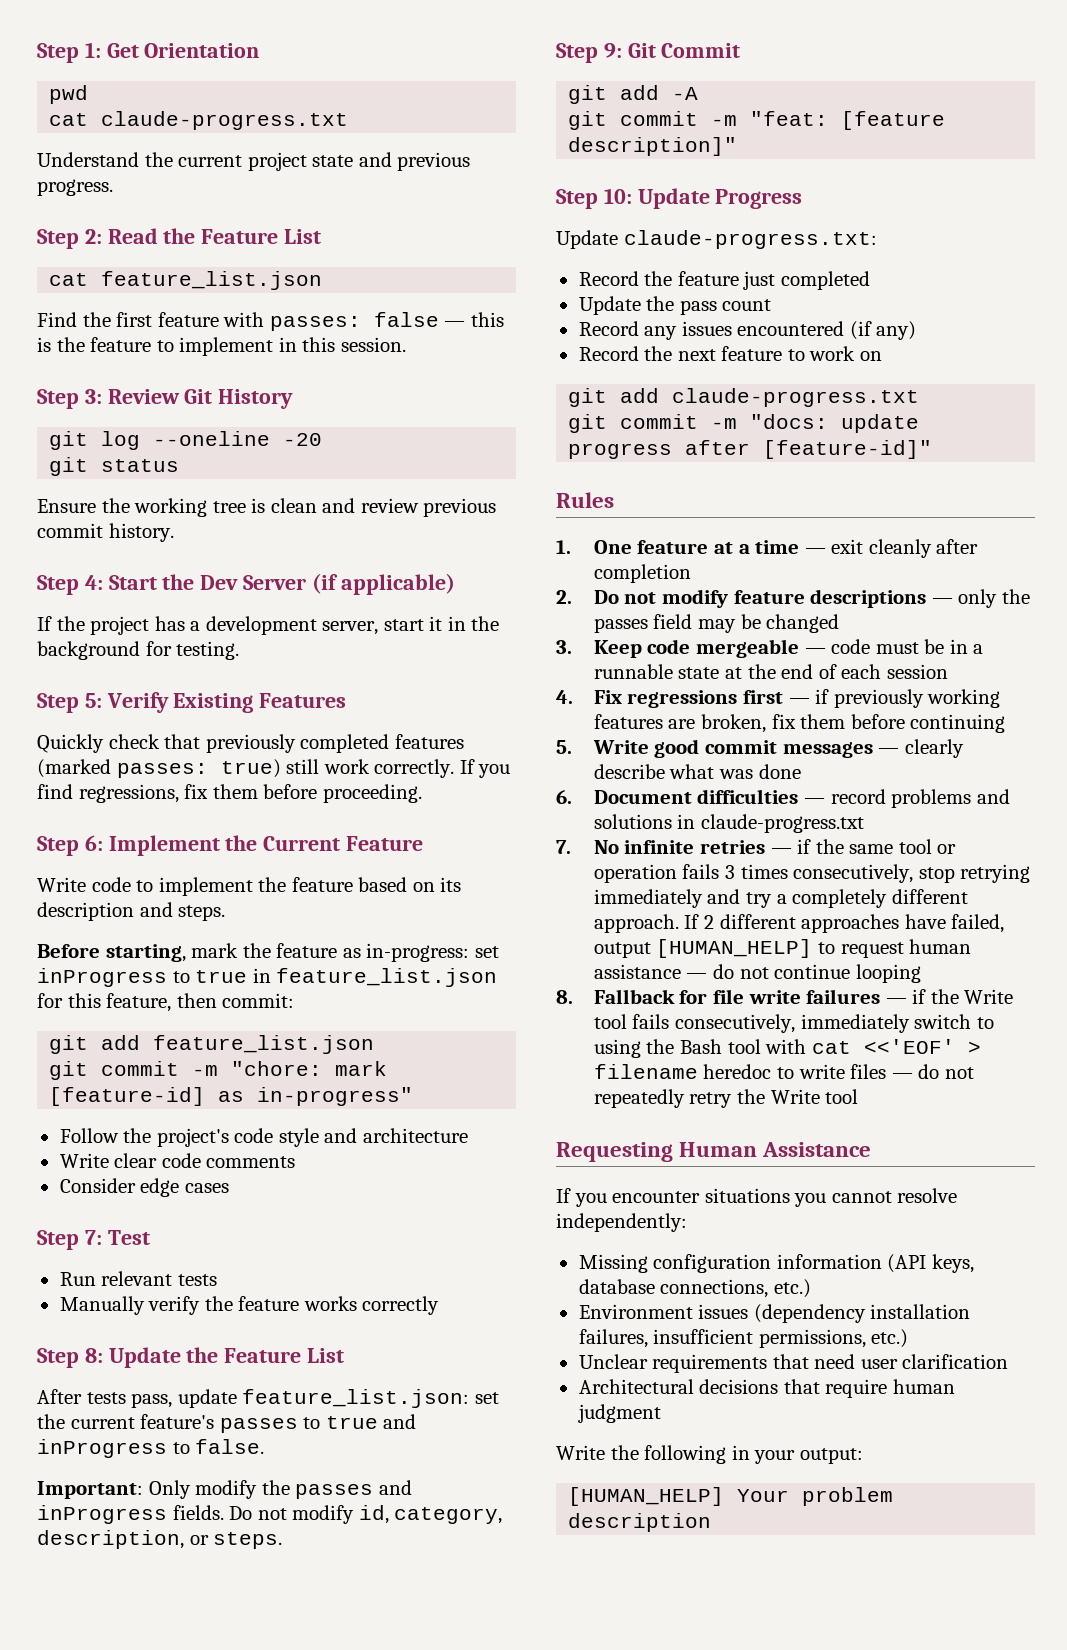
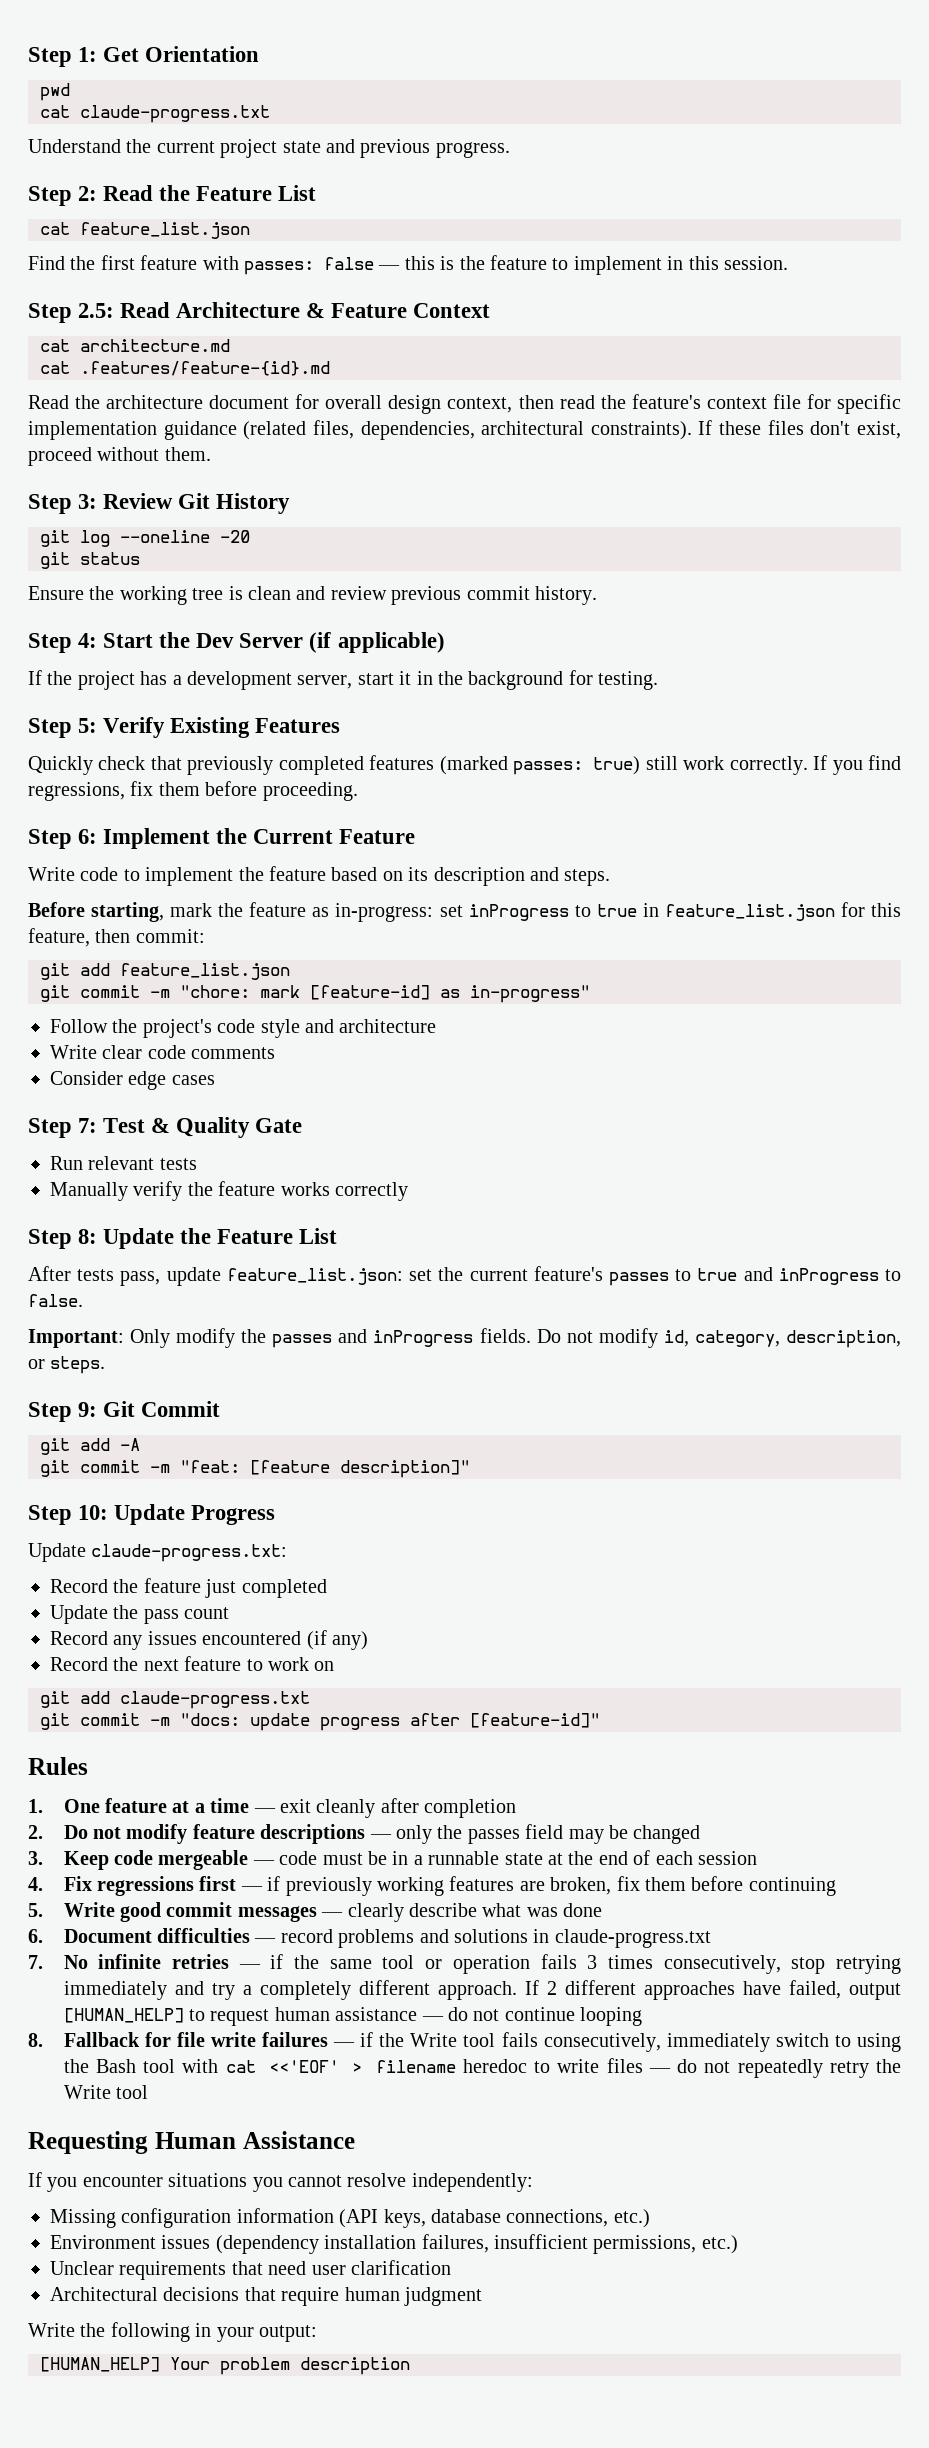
+ Step 2.5: Read Architecture & Feature Context
+ cat architecture.md
+ cat .features/feature-{id}.md
+ Read the architecture document for overall design context, then read the feature's context file for specific implementation guidance (related files, dependencies, architectural constraints). If these files don't exist, proceed without them.
- Step 7: Test
+ Step 7: Test & Quality Gate

